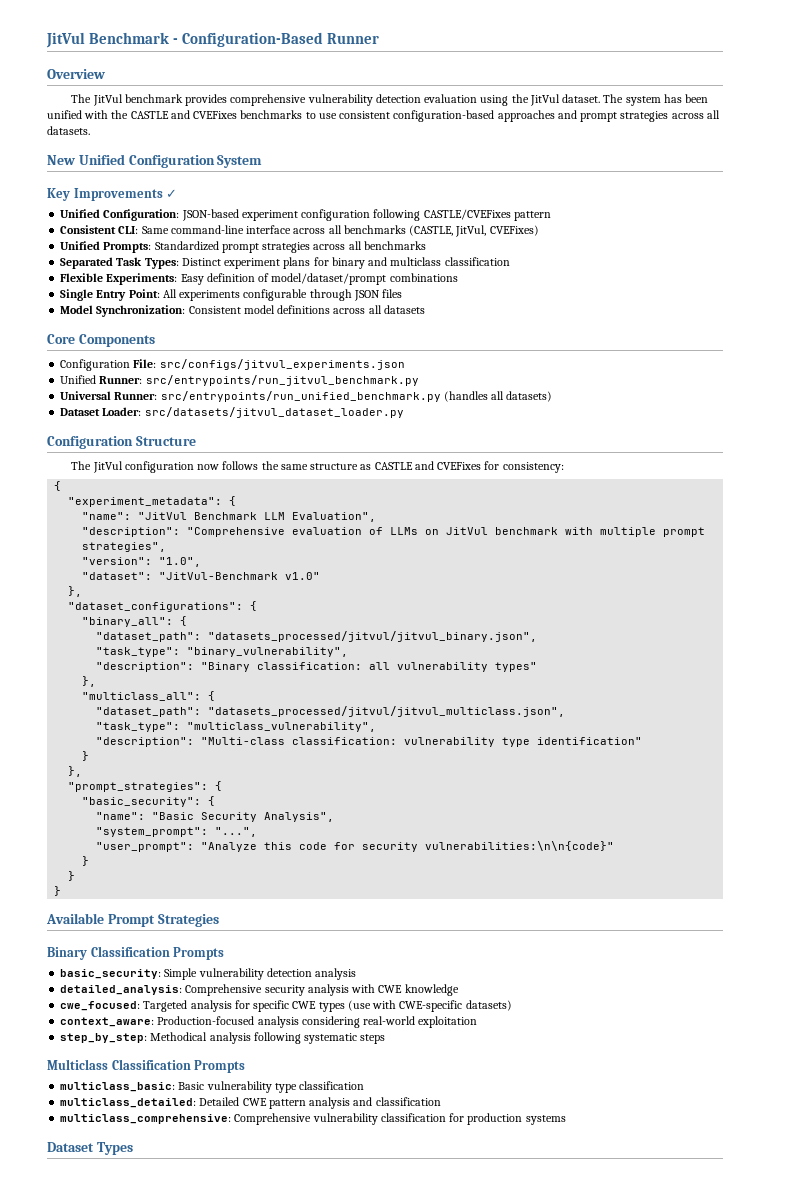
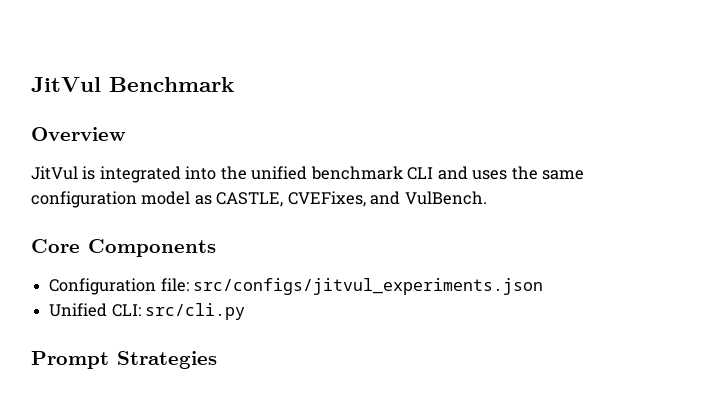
- JitVul Benchmark - Configuration-Based Runner
+ JitVul Benchmark
  Overview
- The JitVul benchmark provides comprehensive vulnerability detection evaluation using the JitVul dataset. The system has been unified with the CASTLE and CVEFixes benchmarks to use consistent configuration-based approaches and prompt strategies across all datasets.
- New Unified Configuration System
- Key Improvements ✓
- Unified Configuration: JSON-based experiment configuration following CASTLE/CVEFixes pattern
- Consistent CLI: Same command-line interface across all benchmarks (CASTLE, JitVul, CVEFixes)
- Unified Prompts: Standardized prompt strategies across all benchmarks
- Separated Task Types: Distinct experiment plans for binary and multiclass classification
- Flexible Experiments: Easy definition of model/dataset/prompt combinations
- Single Entry Point: All experiments configurable through JSON files
- Model Synchronization: Consistent model definitions across all datasets
+ JitVul is integrated into the unified benchmark CLI and uses the same configuration model as CASTLE, CVEFixes, and VulBench.
- Configuration File: src/configs/jitvul_experiments.json
+ Configuration file: src/configs/jitvul_experiments.json
- Unified Runner: src/entrypoints/run_jitvul_benchmark.py
- Universal Runner: src/entrypoints/run_unified_benchmark.py (handles all datasets)
- Dataset Loader: src/datasets/jitvul_dataset_loader.py
- Configuration Structure
- The JitVul configuration now follows the same structure as CASTLE and CVEFixes for consistency:
- {
- "experiment_metadata": {
- "name": "JitVul Benchmark LLM Evaluation",
- "description": "Comprehensive evaluation of LLMs on JitVul benchmark with multiple prompt strategies",
- "version": "1.0",
- "dataset": "JitVul-Benchmark v1.0"
- },
- "dataset_configurations": {
- "binary_all": {
- "dataset_path": "datasets_processed/jitvul/jitvul_binary.json",
- "task_type": "binary_vulnerability",
- "description": "Binary classification: all vulnerability types"
- },
- "multiclass_all": {
- "dataset_path": "datasets_processed/jitvul/jitvul_multiclass.json",
- "task_type": "multiclass_vulnerability",
- "description": "Multi-class classification: vulnerability type identification"
- }
- },
- "prompt_strategies": {
- "basic_security": {
- "name": "Basic Security Analysis",
- "system_prompt": "...",
- "user_prompt": "Analyze this code for security vulnerabilities:\n\n{code}"
- }
- }
- }
- Available Prompt Strategies
- Binary Classification Prompts
- basic_security: Simple vulnerability detection analysis
- detailed_analysis: Comprehensive security analysis with CWE knowledge
- cwe_focused: Targeted analysis for specific CWE types (use with CWE-specific datasets)
- context_aware: Production-focused analysis considering real-world exploitation
- step_by_step: Methodical analysis following systematic steps
- Multiclass Classification Prompts
- multiclass_basic: Basic vulnerability type classification
- multiclass_detailed: Detailed CWE pattern analysis and classification
- multiclass_comprehensive: Comprehensive vulnerability classification for production systems
- Dataset Types
+ Unified CLI: src/cli.py
+ Prompt Strategies

